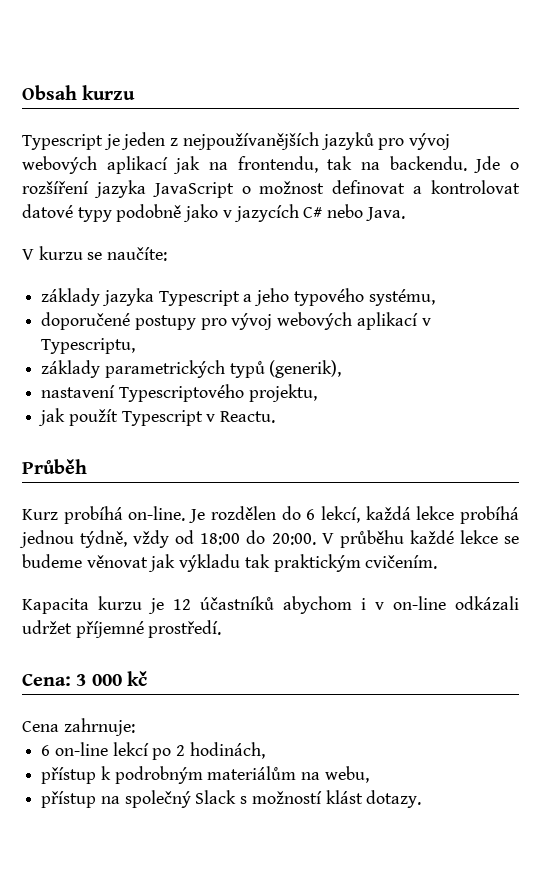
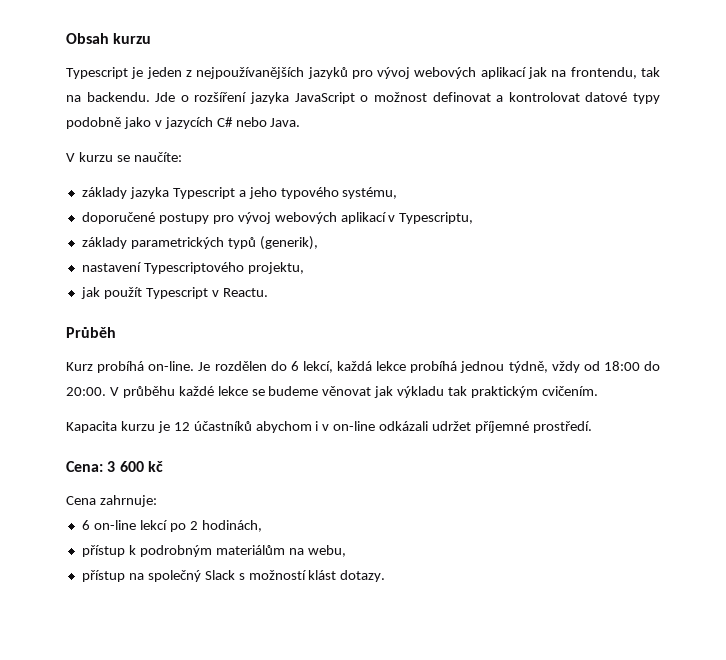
- Cena: 3 000 kč
+ Cena: 3 600 kč

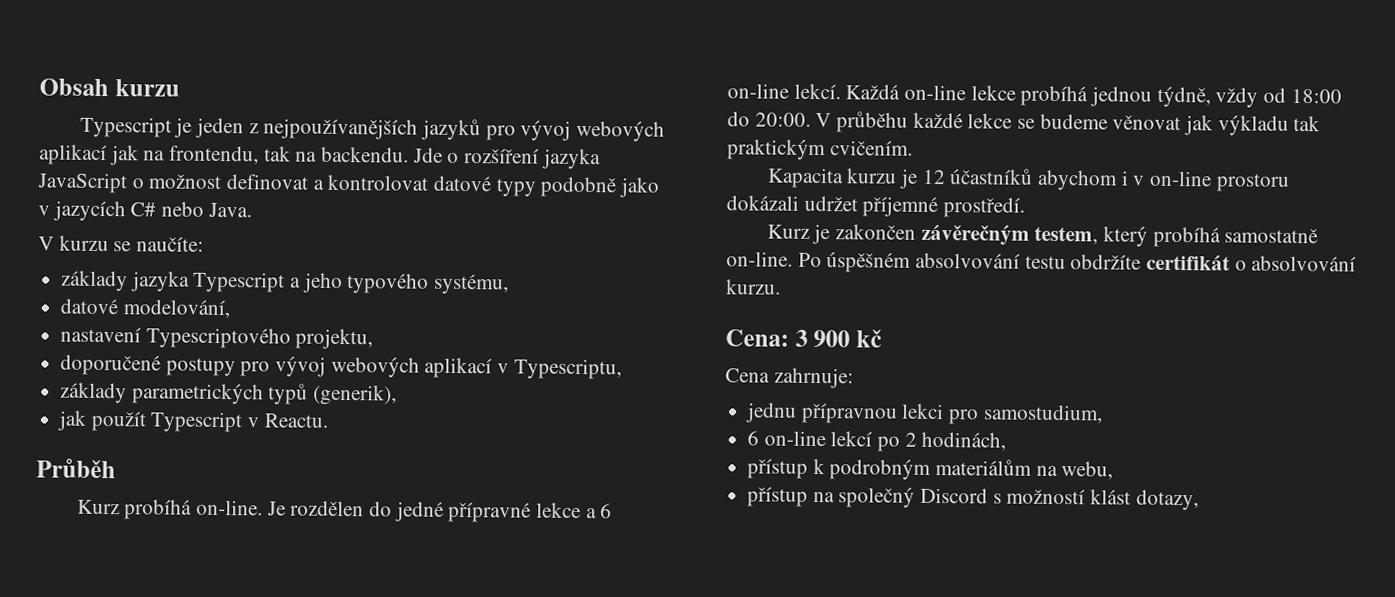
+ datové modelování,
+ nastavení Typescriptového projektu,
- nastavení Typescriptového projektu,
- Je rozdělen do 6 lekcí, každá lekce probíhá jednou týdně, vždy od 18:00 do 20:00.
+ Je rozdělen do jedné přípravné lekce a 6 on-line lekcí. Každá on-line lekce probíhá jednou týdně, vždy od 18:00 do 20:00.
- Kapacita kurzu je 12 účastníků abychom i v on-line odkázali udržet příjemné prostředí.
+ Kapacita kurzu je 12 účastníků abychom i v on-line prostoru dokázali udržet příjemné prostředí.
+ Kurz je zakončen závěrečným testem, který probíhá samostatně on-line. Po úspěšném absolvování testu obdržíte certifikát o absolvování kurzu.
- Cena: 3 600 kč
+ Cena: 3 900 kč
+ jednu přípravnou lekci pro samostudium,
- přístup na společný Slack s možností klást dotazy.
+ přístup na společný Discord s možností klást dotazy,

